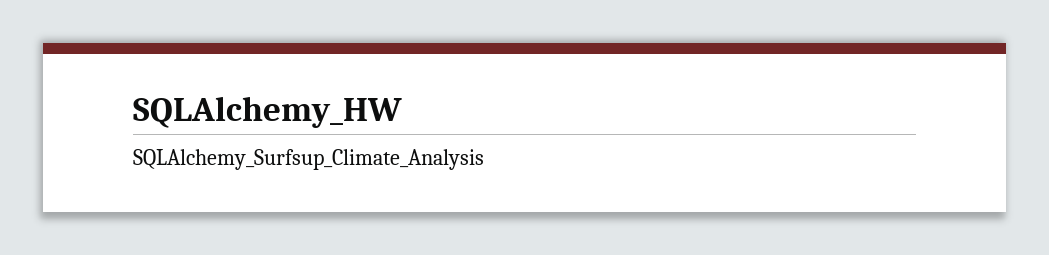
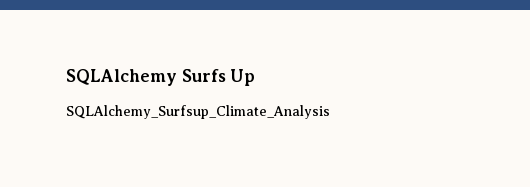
- SQLAlchemy_HW
+ SQLAlchemy Surfs Up

